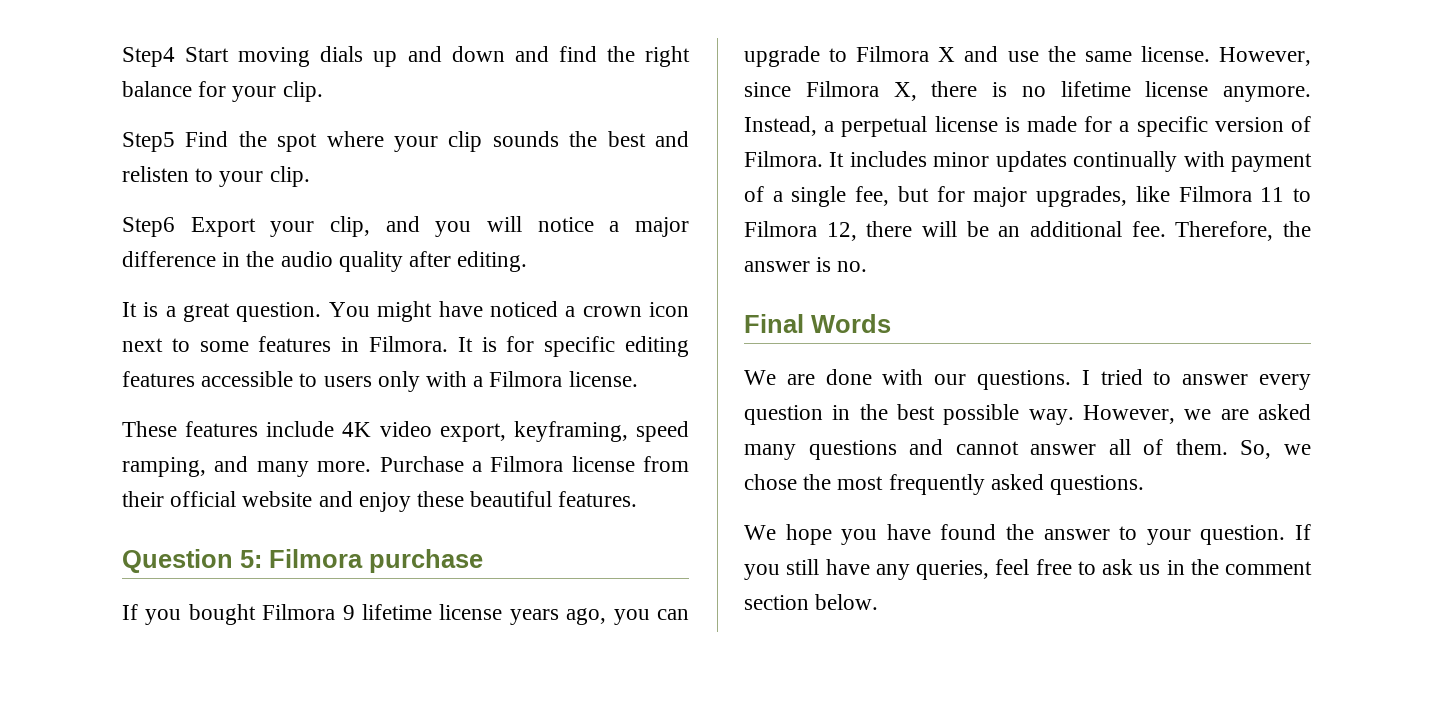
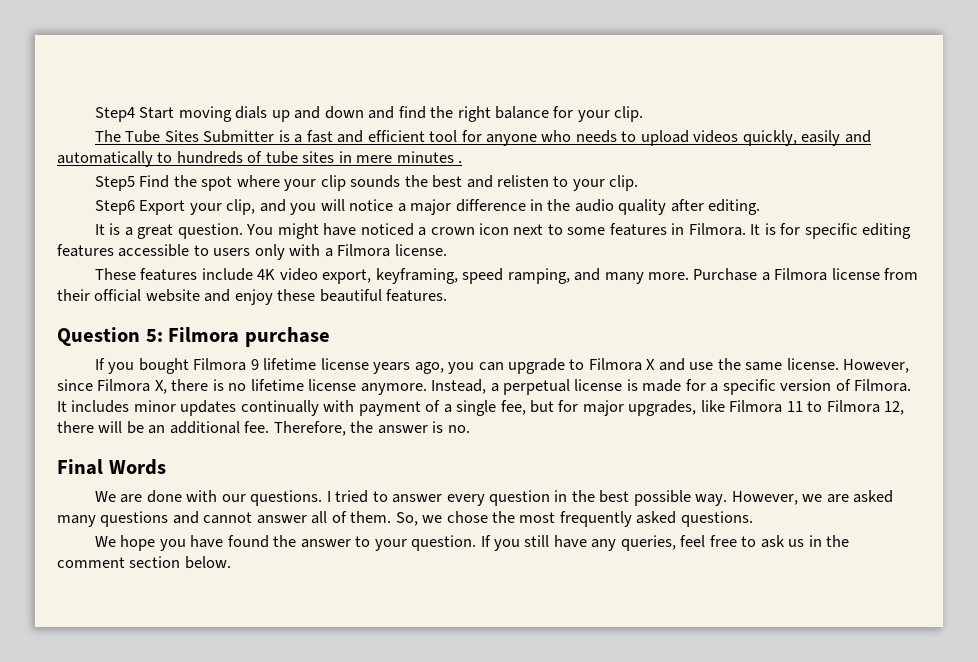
+ The Tube Sites Submitter is a fast and efficient tool for anyone who needs to upload videos quickly, easily and automatically to hundreds of tube sites in mere minutes .

